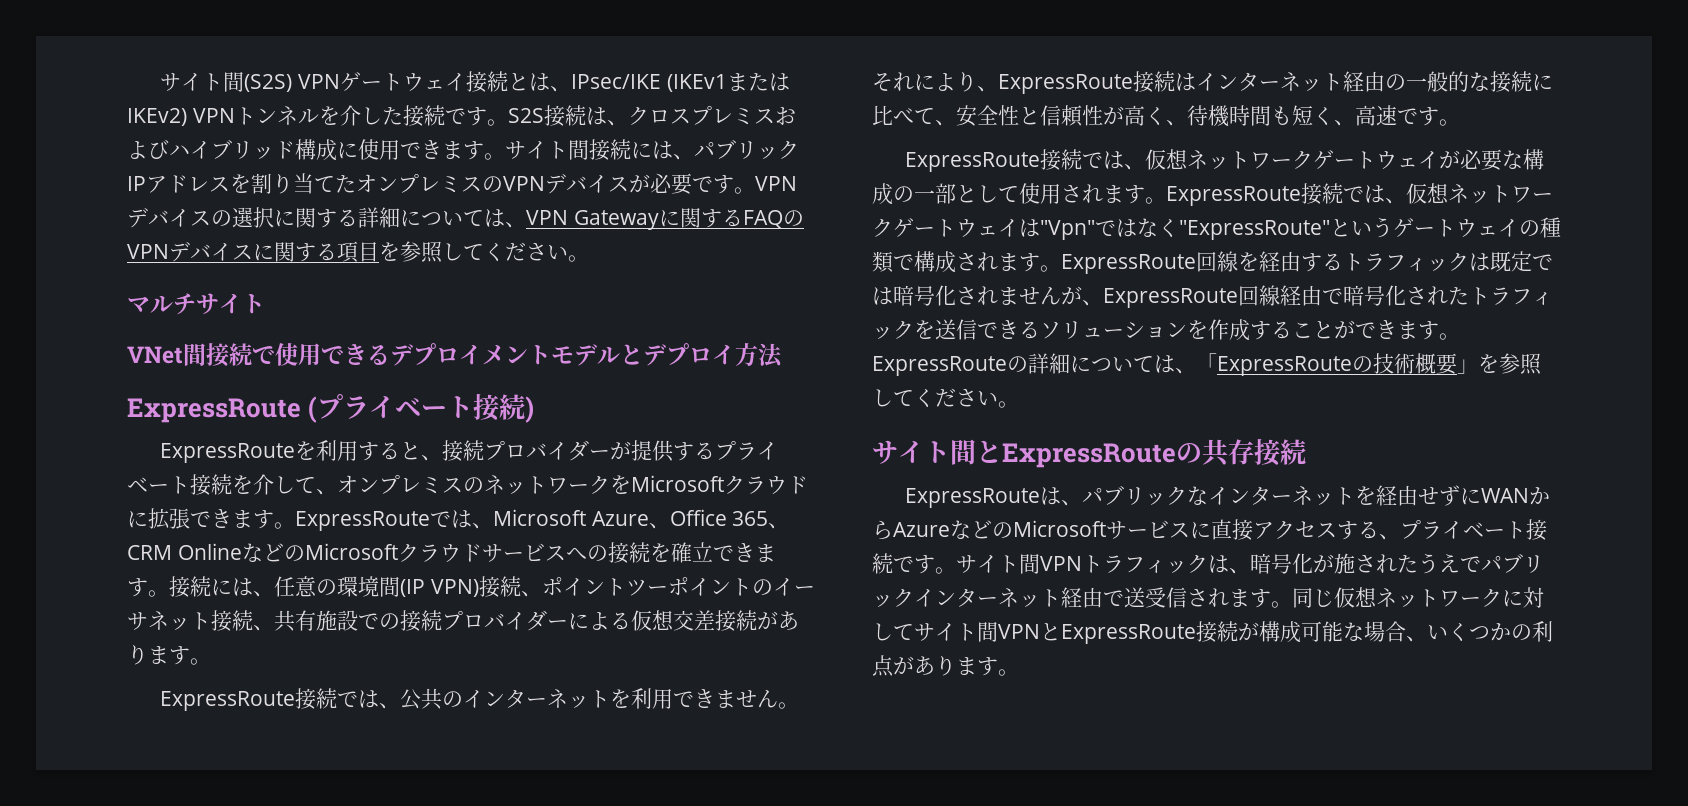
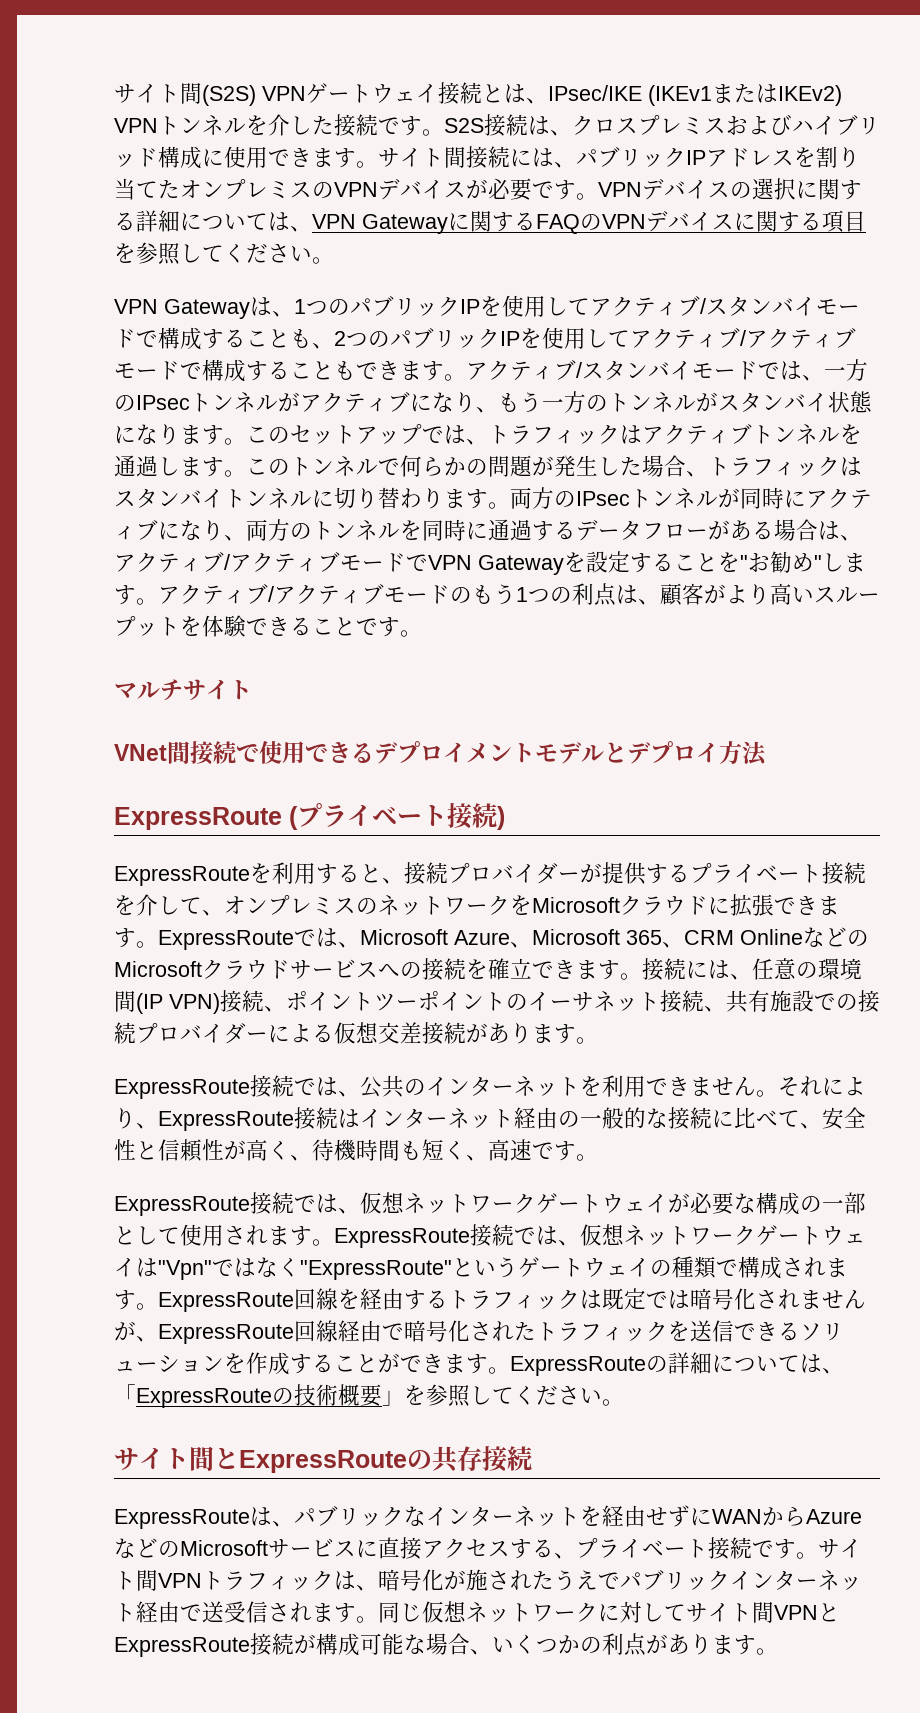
+ VPN Gatewayは、1つのパブリックIPを使用してアクティブ/スタンバイモードで構成することも、2つのパブリックIPを使用してアクティブ/アクティブモードで構成することもできます。アクティブ/スタンバイモードでは、一方のIPsecトンネルがアクティブになり、もう一方のトンネルがスタンバイ状態になります。このセットアップでは、トラフィックはアクティブトンネルを通過します。このトンネルで何らかの問題が発生した場合、トラフィックはスタンバイトンネルに切り替わります。両方のIPsecトンネルが同時にアクティブになり、両方のトンネルを同時に通過するデータフローがある場合は、アクティブ/アクティブモードでVPN Gatewayを設定することを"お勧め"します。アクティブ/アクティブモードのもう1つの利点は、顧客がより高いスループットを体験できることです。
- ExpressRouteでは、Microsoft Azure、Office 365、CRM OnlineなどのMicrosoftクラウドサービスへの接続を確立できます。
+ ExpressRouteでは、Microsoft Azure、Microsoft 365、CRM OnlineなどのMicrosoftクラウドサービスへの接続を確立できます。

